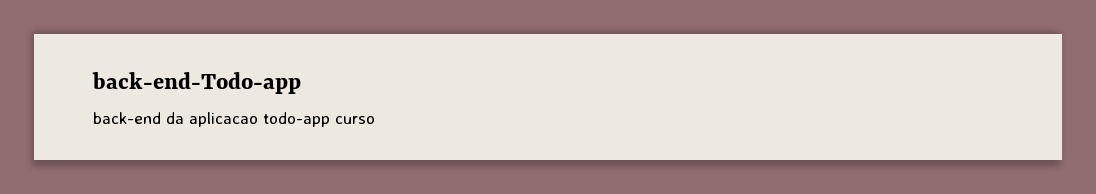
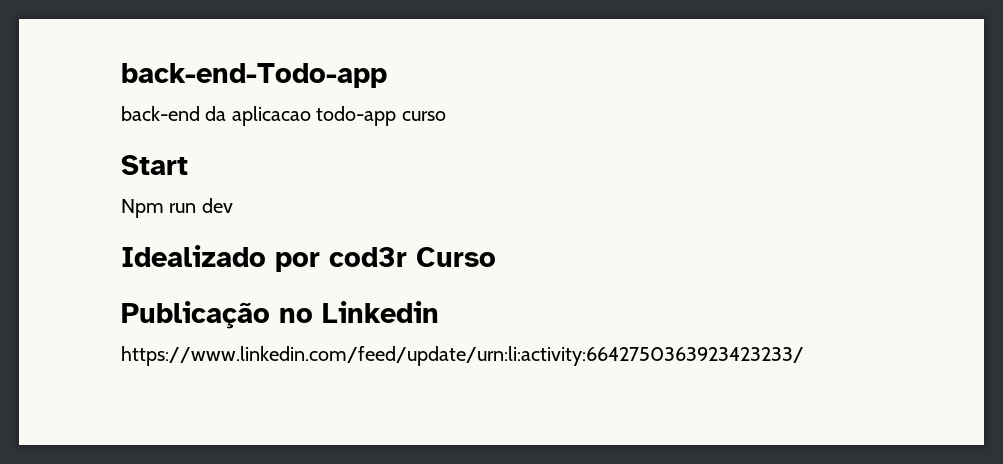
+ Start
+ Npm run dev
+ Idealizado por cod3r Curso
+ Publicação no Linkedin
+ https://www.linkedin.com/feed/update/urn:li:activity:6642750363923423233/

